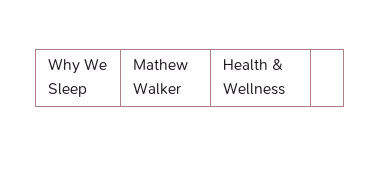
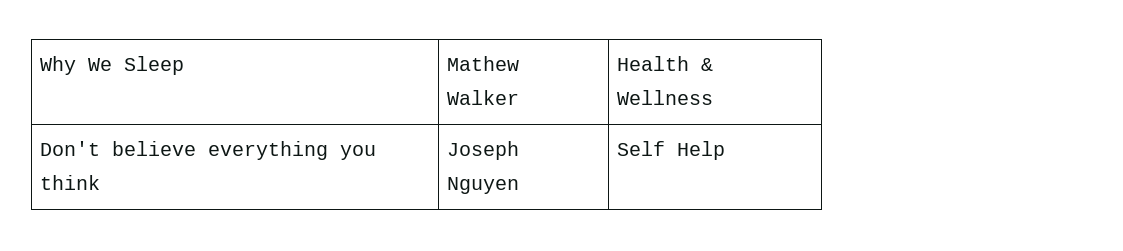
- Why We Sleep | Mathew Walker | Health & Wellness |
+ Why We Sleep | Mathew Walker | Health & Wellness
+ Don't believe everything you think | Joseph Nguyen | Self Help

